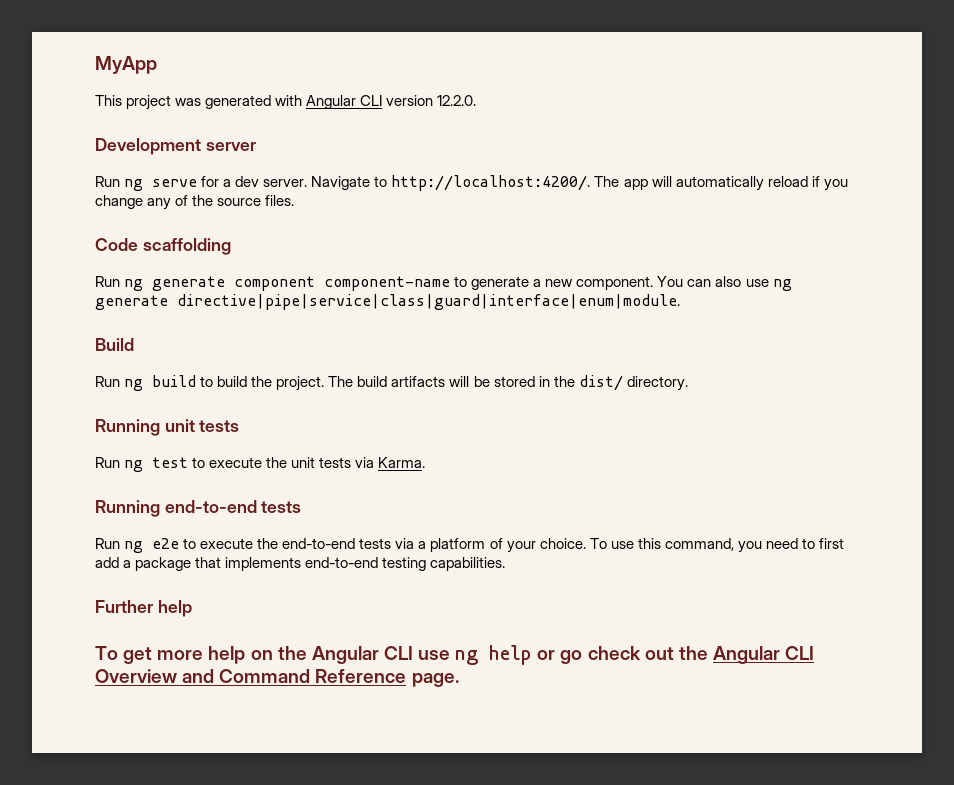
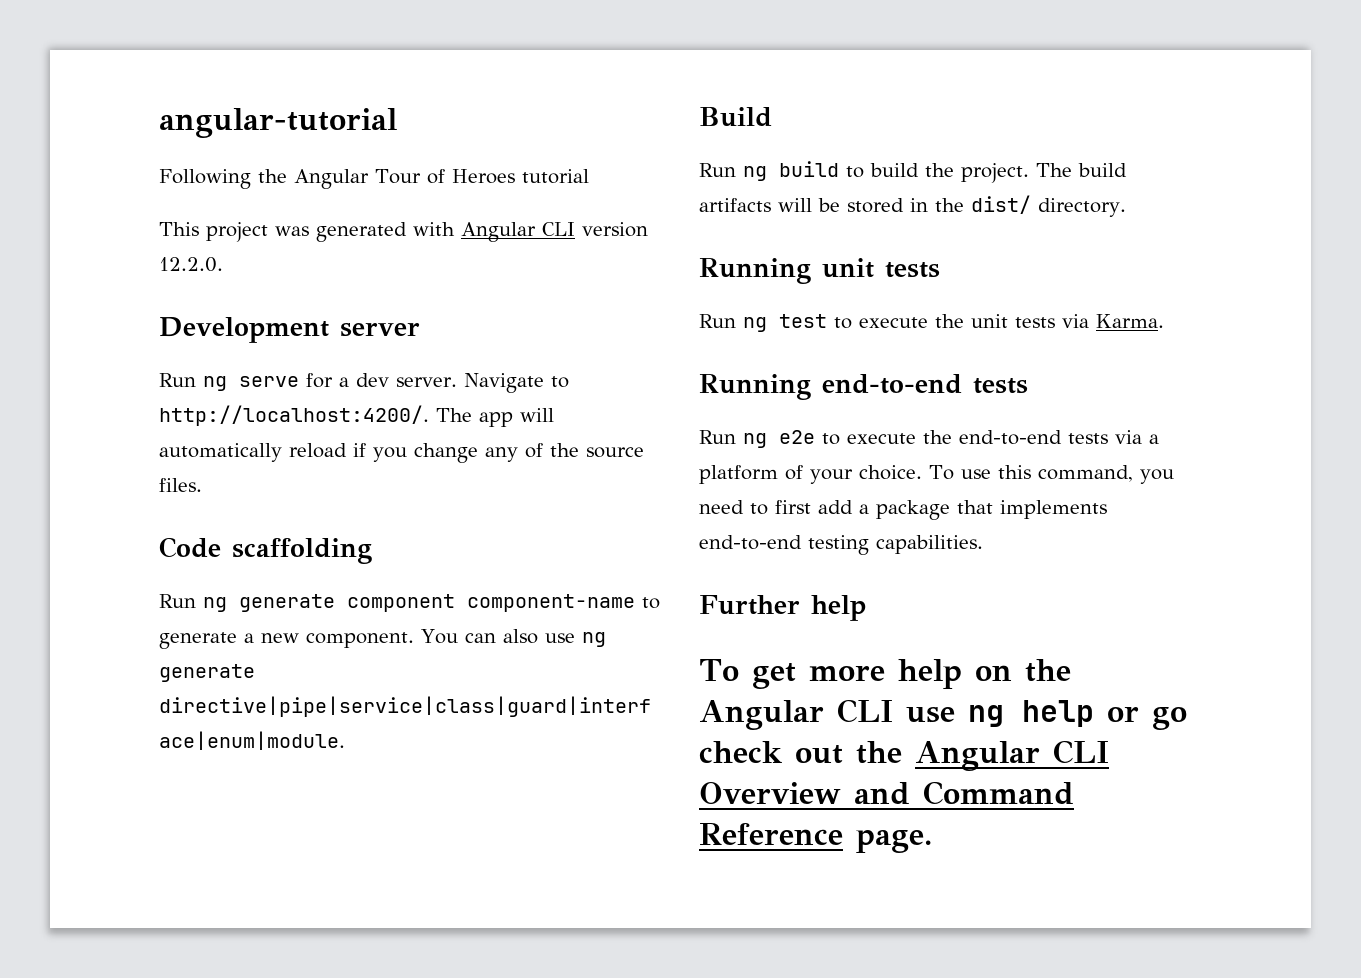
- MyApp
+ angular-tutorial
+ Following the Angular Tour of Heroes tutorial

